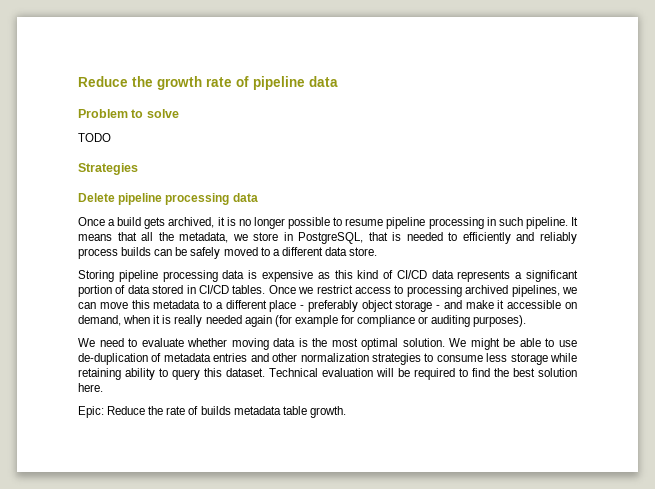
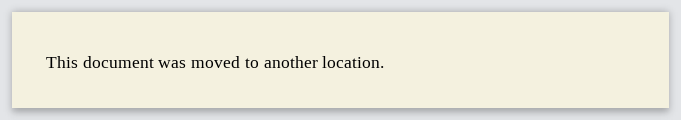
- Reduce the growth rate of pipeline data
- Problem to solve
- TODO
- Strategies
- Delete pipeline processing data
- Once a build gets archived, it is no longer possible to resume pipeline processing in such pipeline. It means that all the metadata, we store in PostgreSQL, that is needed to efficiently and reliably process builds can be safely moved to a different data store.
- Storing pipeline processing data is expensive as this kind of CI/CD data represents a significant portion of data stored in CI/CD tables. Once we restrict access to processing archived pipelines, we can move this metadata to a different place - preferably object storage - and make it accessible on demand, when it is really needed again (for example for compliance or auditing purposes).
- We need to evaluate whether moving data is the most optimal solution. We might be able to use de-duplication of metadata entries and other normalization strategies to consume less storage while retaining ability to query this dataset. Technical evaluation will be required to find the best solution here.
- Epic: Reduce the rate of builds metadata table growth.
+ This document was moved to another location.

